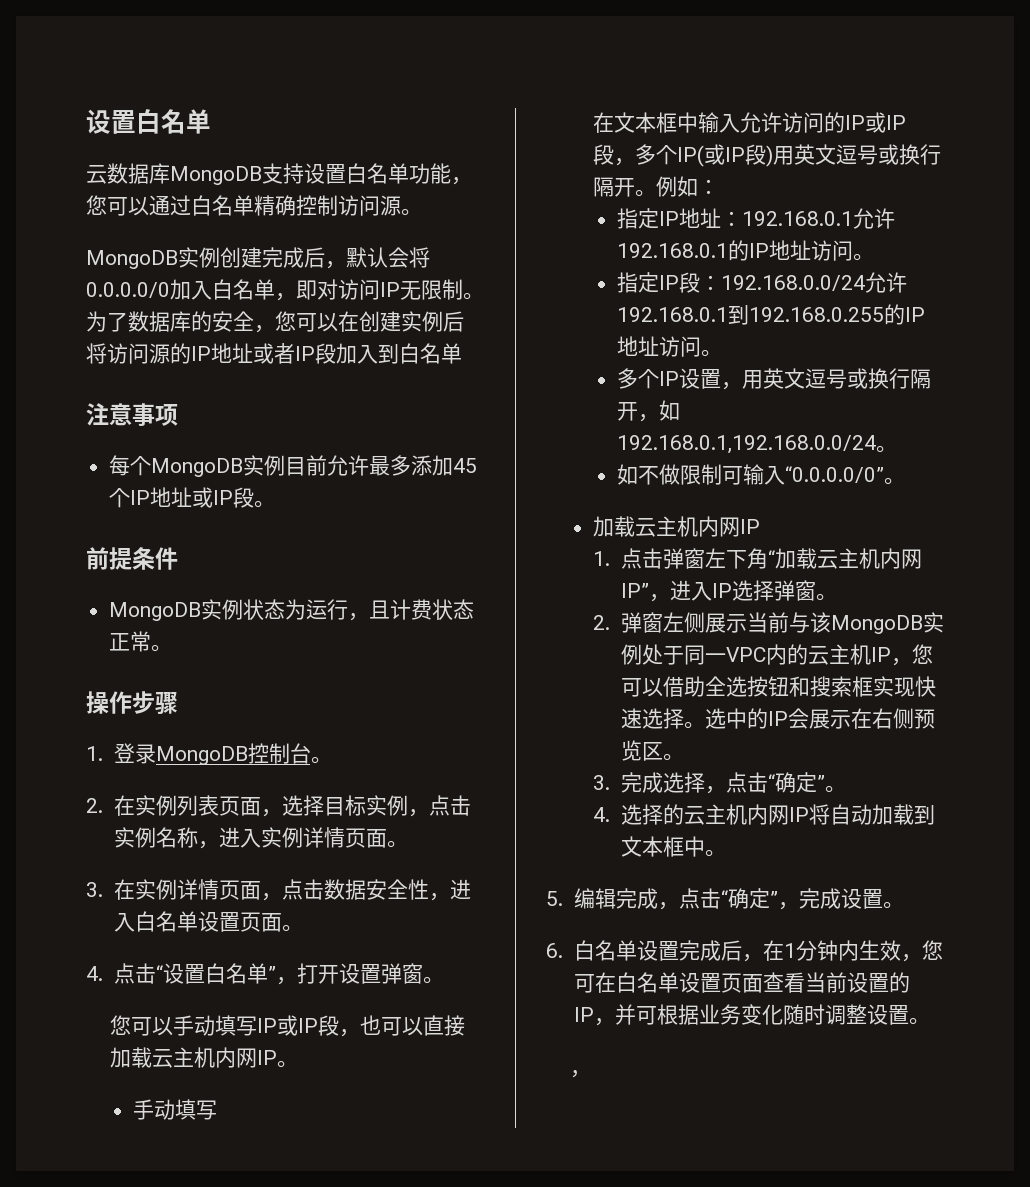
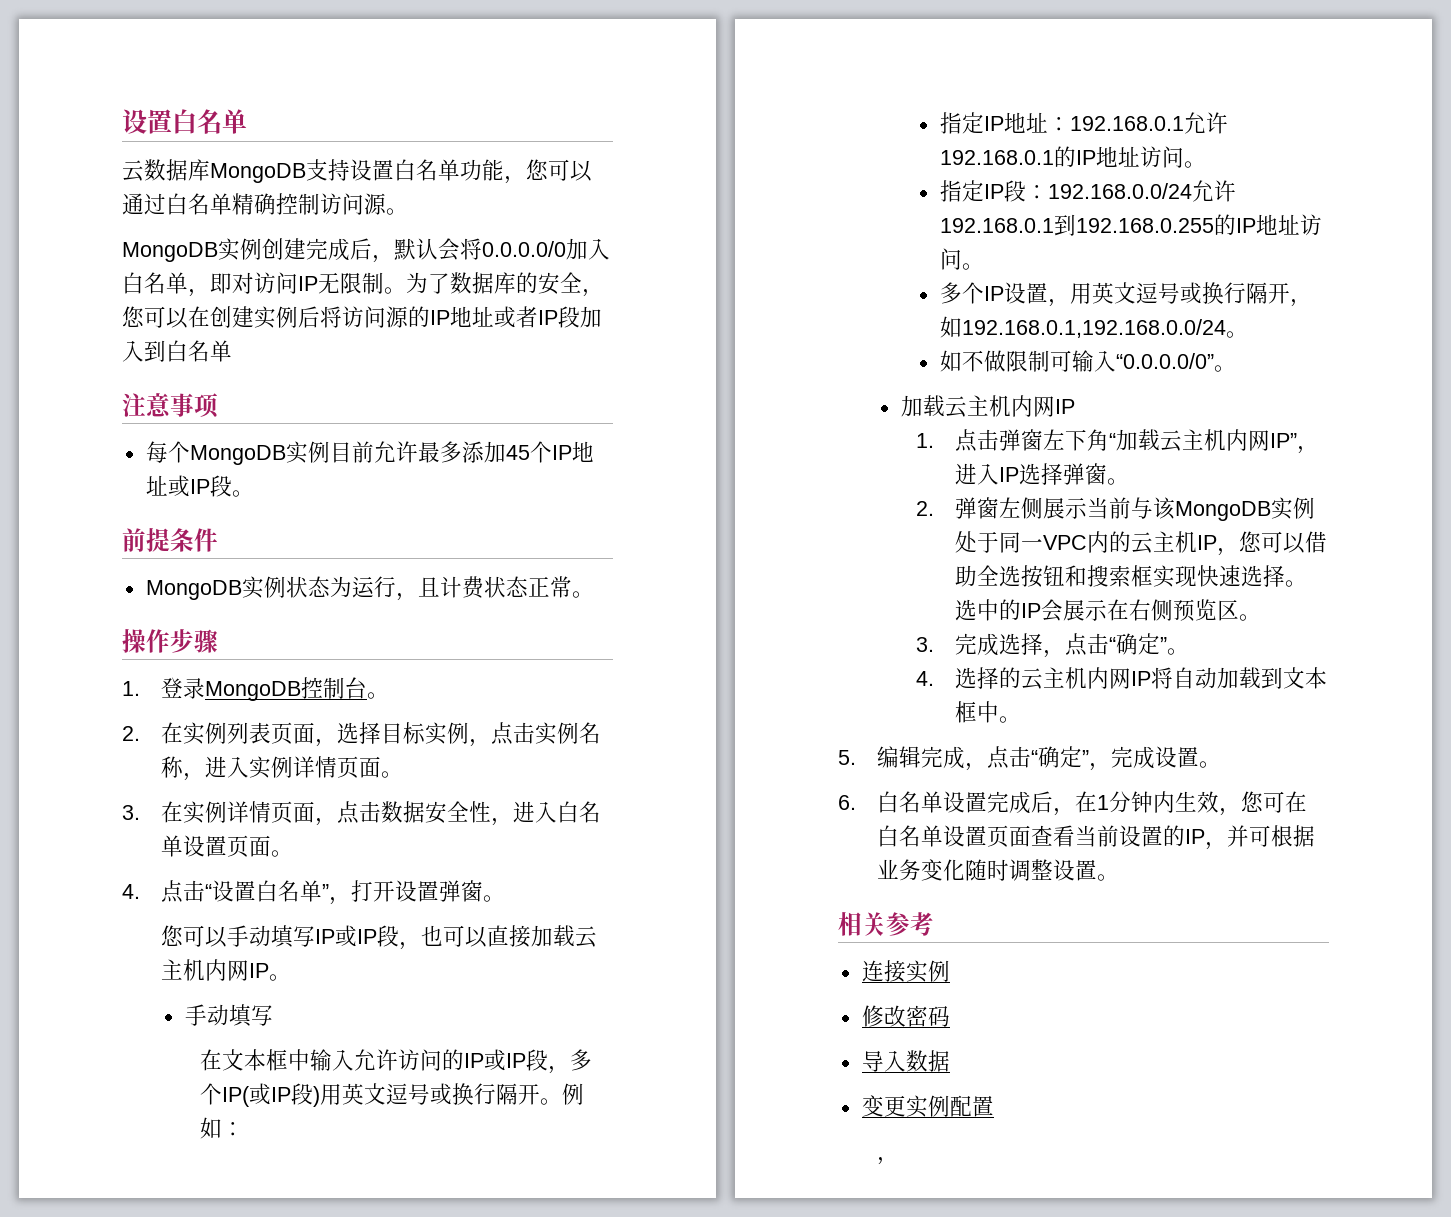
+ 相关参考
+ 连接实例
+ 修改密码
+ 导入数据
+ 变更实例配置

